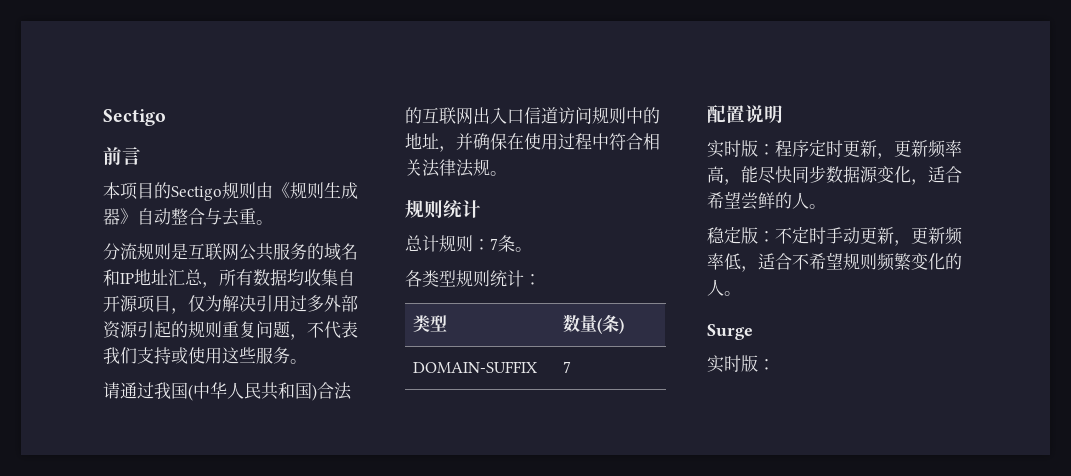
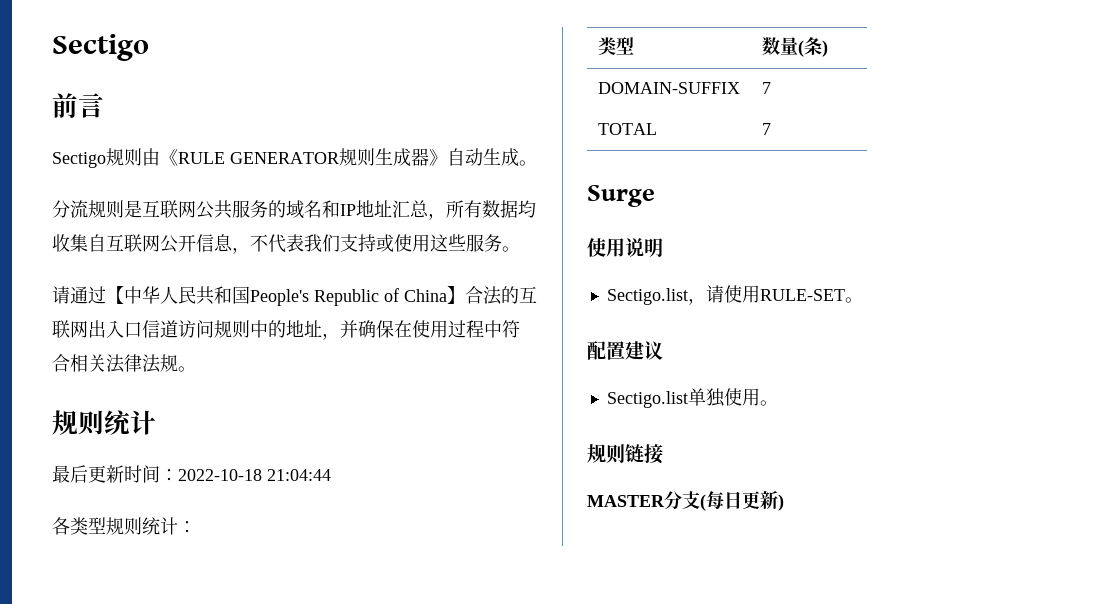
- 本项目的Sectigo规则由《规则生成器》自动整合与去重。
+ Sectigo规则由《RULE GENERATOR规则生成器》自动生成。
- 分流规则是互联网公共服务的域名和IP地址汇总，所有数据均收集自开源项目，仅为解决引用过多外部资源引起的规则重复问题，不代表我们支持或使用这些服务。
+ 分流规则是互联网公共服务的域名和IP地址汇总，所有数据均收集自互联网公开信息，不代表我们支持或使用这些服务。
- 请通过我国(中华人民共和国)合法的互联网出入口信道访问规则中的地址，并确保在使用过程中符合相关法律法规。
+ 请通过【中华人民共和国People's Republic of China】合法的互联网出入口信道访问规则中的地址，并确保在使用过程中符合相关法律法规。
- 总计规则：7条。
+ 最后更新时间：2022-10-18 21:04:44
- 配置说明
- 实时版：程序定时更新，更新频率高，能尽快同步数据源变化，适合希望尝鲜的人。
- 稳定版：不定时手动更新，更新频率低，适合不希望规则频繁变化的人。
+ TOTAL | 7
  Surge
- 实时版：
+ 使用说明
+ Sectigo.list，请使用RULE-SET。
+ 配置建议
+ Sectigo.list单独使用。
+ 规则链接
+ MASTER分支(每日更新)

